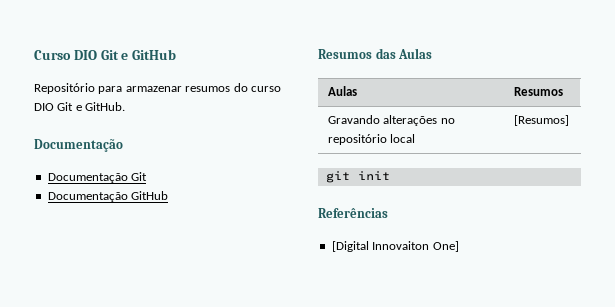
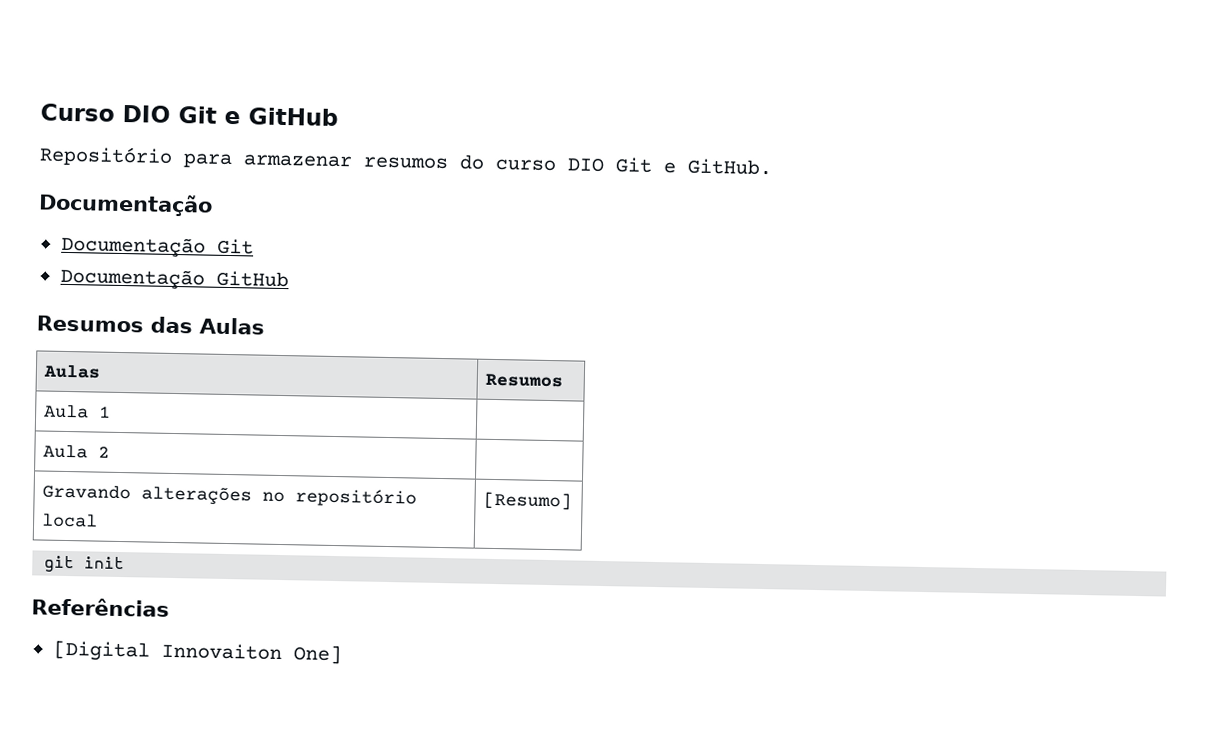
+ Aula 1 |
+ Aula 2 |
- Gravando alterações no repositório local | [Resumos]
+ Gravando alterações no repositório local | [Resumo]

